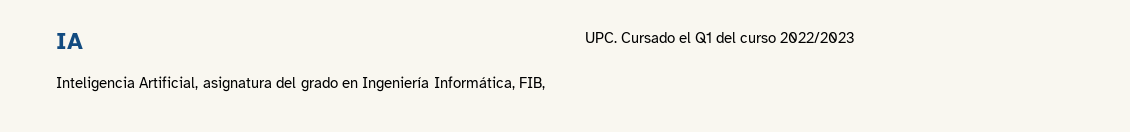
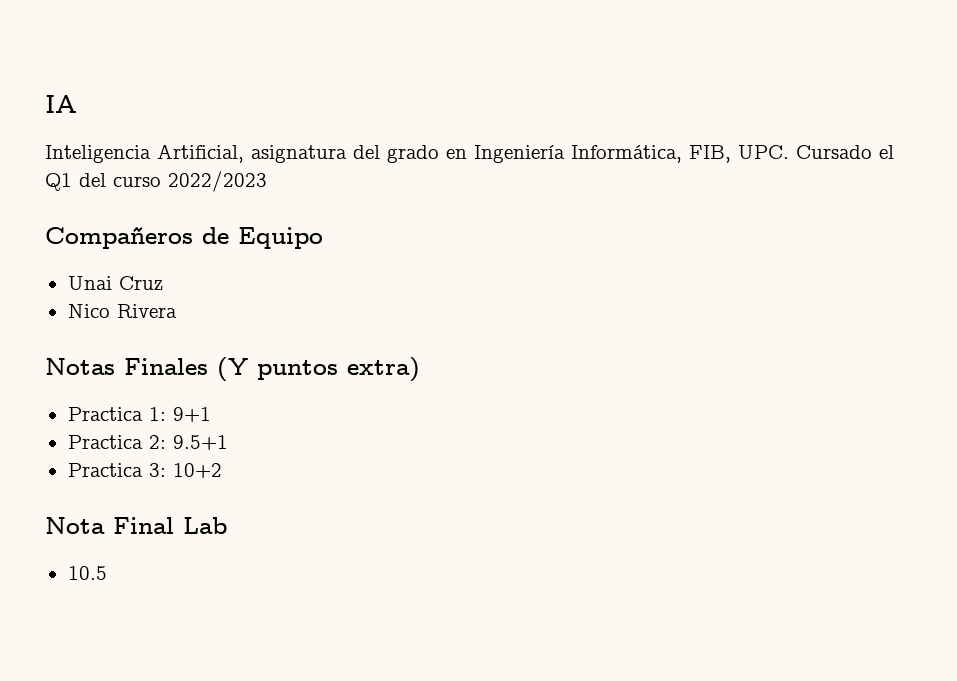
+ Compañeros de Equipo
+ Unai Cruz
+ Nico Rivera
+ Notas Finales (Y puntos extra)
+ Practica 1: 9+1
+ Practica 2: 9.5+1
+ Practica 3: 10+2
+ Nota Final Lab
+ 10.5

